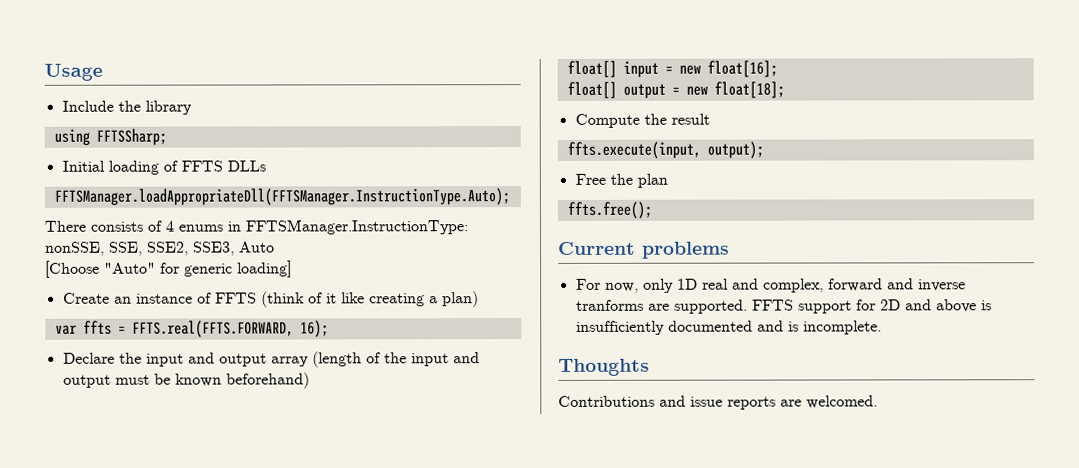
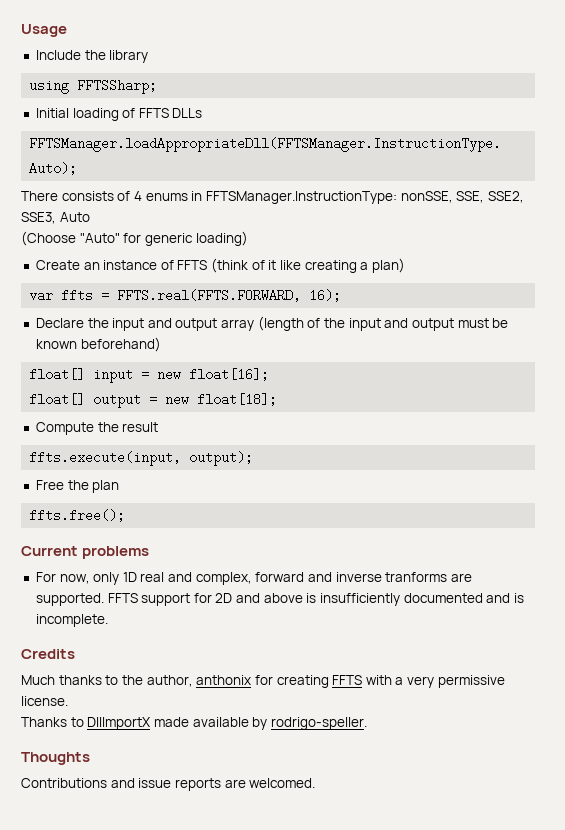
- [Choose "Auto" for generic loading]
+ (Choose "Auto" for generic loading)
+ Credits
+ Much thanks to the author, anthonix for creating FFTS with a very permissive license.
+ Thanks to DllImportX made available by rodrigo-speller.

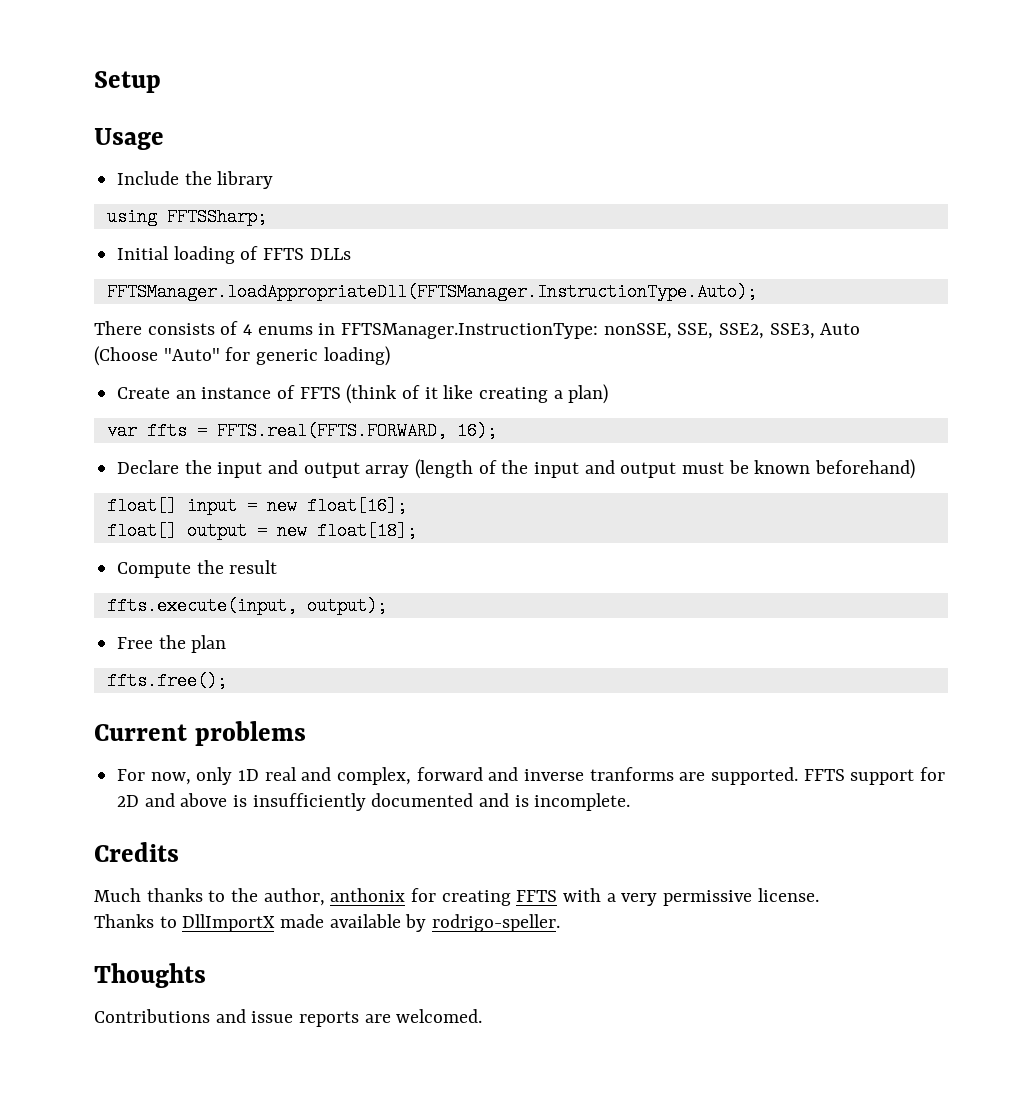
+ Setup

